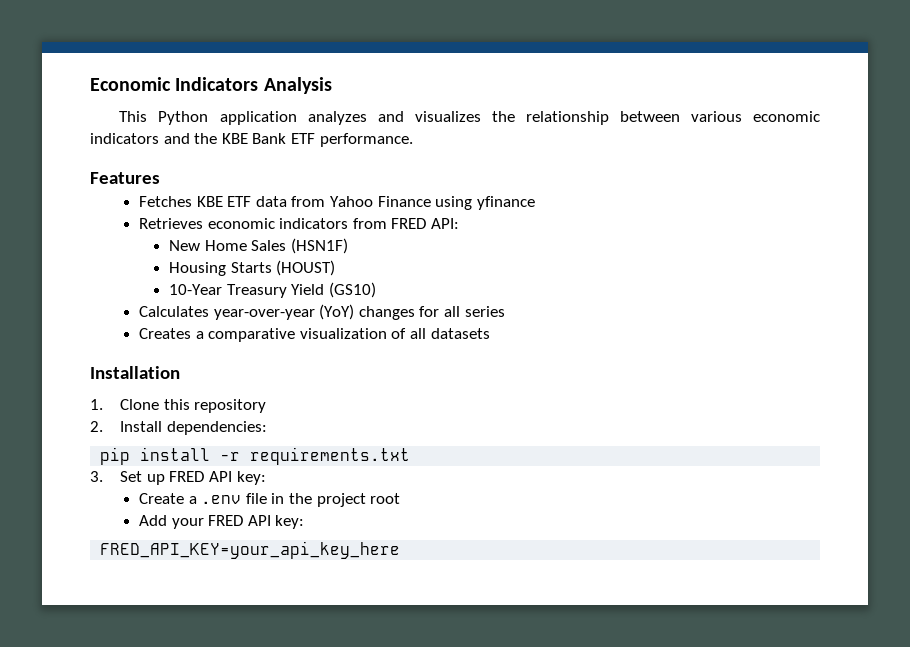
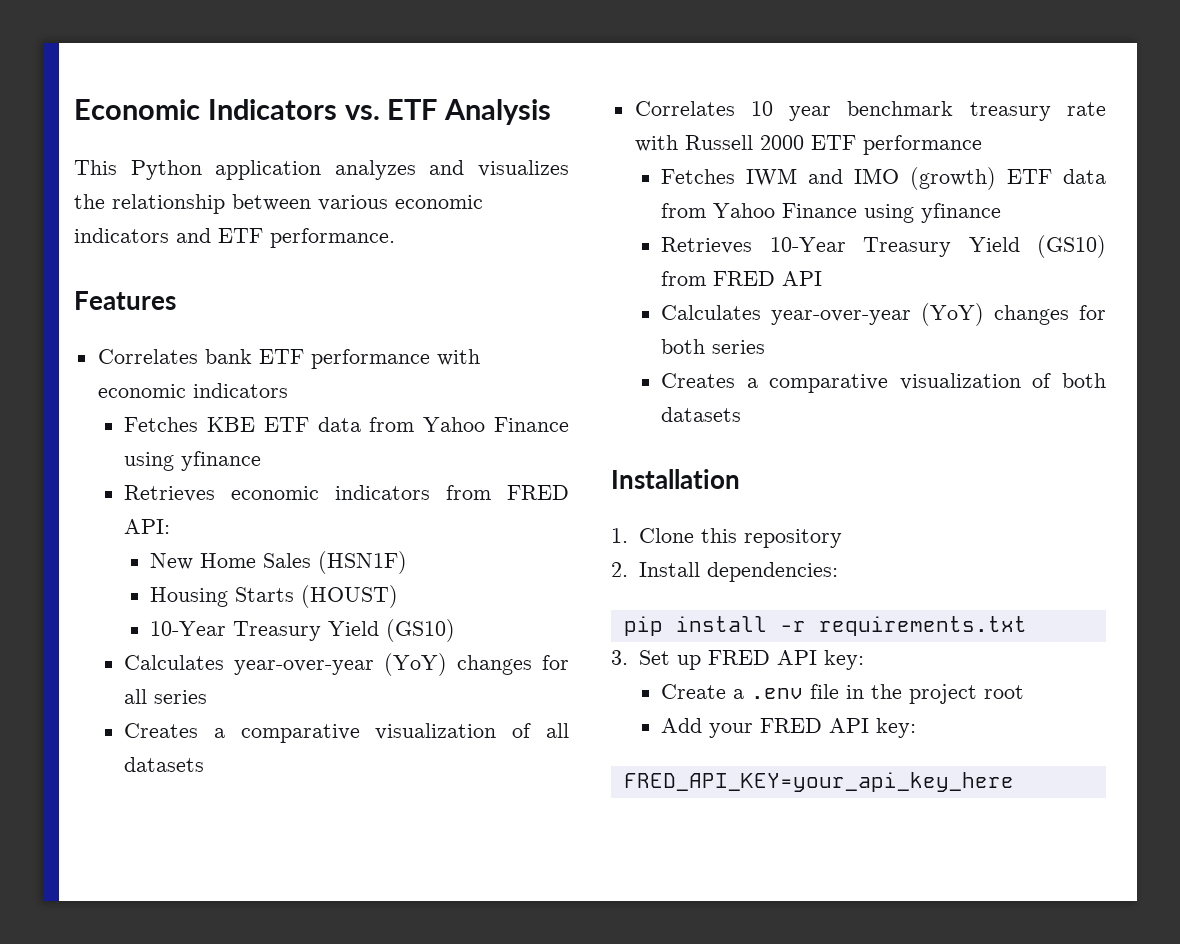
- Economic Indicators Analysis
+ Economic Indicators vs. ETF Analysis
- This Python application analyzes and visualizes the relationship between various economic indicators and the KBE Bank ETF performance.
+ This Python application analyzes and visualizes the relationship between various economic indicators and ETF performance.
+ Correlates bank ETF performance with economic indicators
+ Correlates 10 year benchmark treasury rate with Russell 2000 ETF performance
+ Fetches IWM and IMO (growth) ETF data from Yahoo Finance using yfinance
+ Retrieves 10-Year Treasury Yield (GS10) from FRED API
+ Calculates year-over-year (YoY) changes for both series
+ Creates a comparative visualization of both datasets

